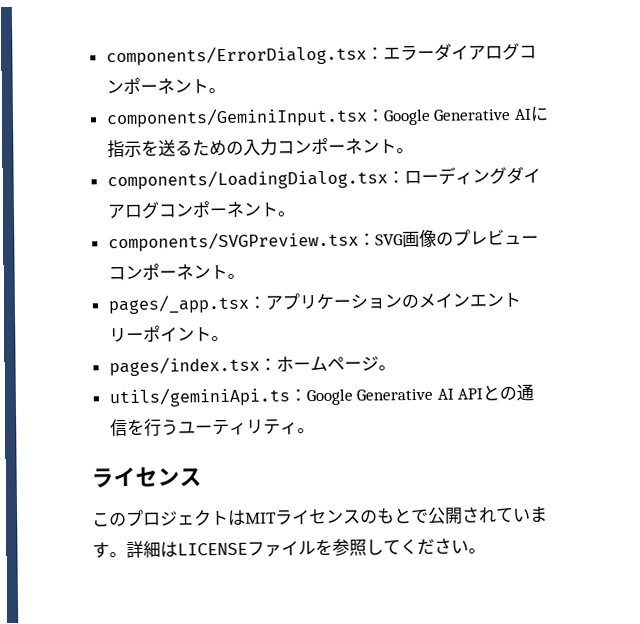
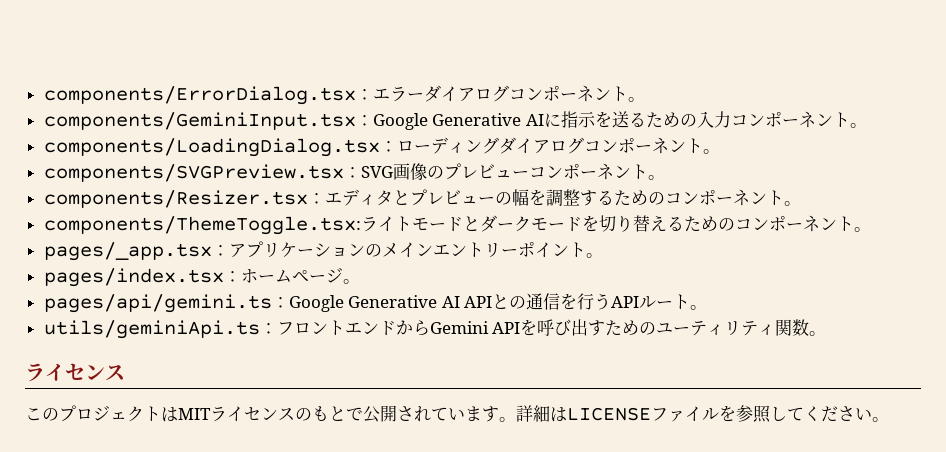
+ components/Resizer.tsx：エディタとプレビューの幅を調整するためのコンポーネント。
+ components/ThemeToggle.tsx:ライトモードとダークモードを切り替えるためのコンポーネント。
- utils/geminiApi.ts：Google Generative AI APIとの通信を行うユーティリティ。
+ pages/api/gemini.ts：Google Generative AI APIとの通信を行うAPIルート。
+ utils/geminiApi.ts：フロントエンドからGemini APIを呼び出すためのユーティリティ関数。

